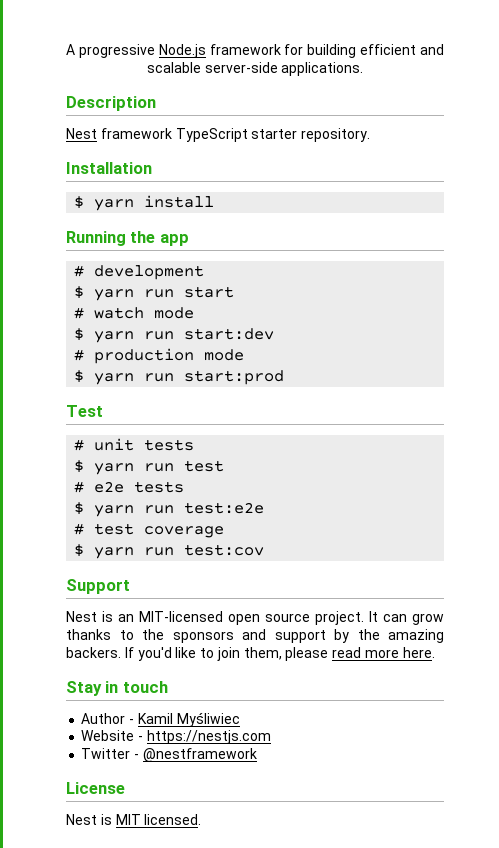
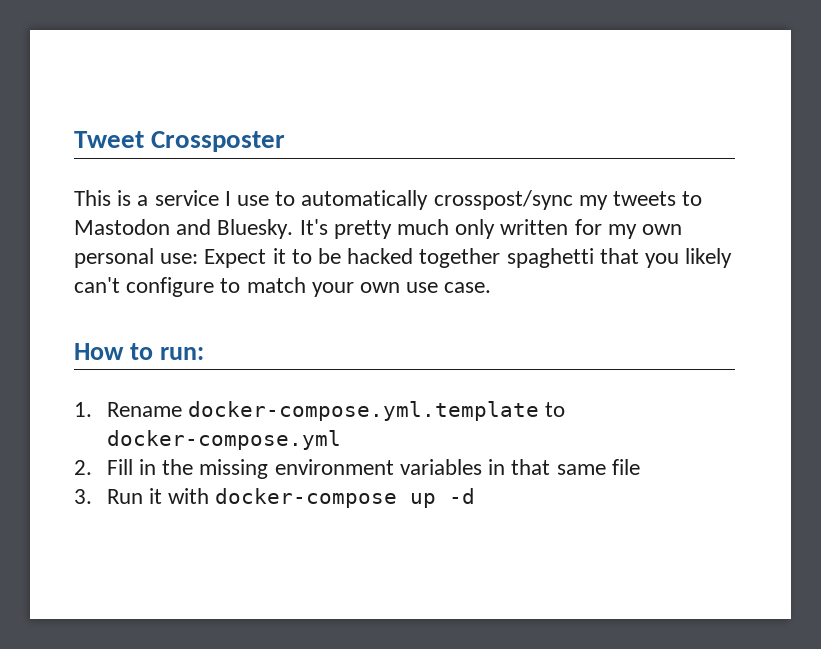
- A progressive Node.js framework for building efficient and scalable server-side applications.
- Description
- Nest framework TypeScript starter repository.
- Installation
- $ yarn install
- Running the app
- # development
- $ yarn run start
- # watch mode
- $ yarn run start:dev
- # production mode
- $ yarn run start:prod
- Test
- # unit tests
- $ yarn run test
- # e2e tests
- $ yarn run test:e2e
- # test coverage
- $ yarn run test:cov
- Support
- Nest is an MIT-licensed open source project. It can grow thanks to the sponsors and support by the amazing backers. If you'd like to join them, please read more here.
- Stay in touch
- Author - Kamil Myśliwiec
- Website - https://nestjs.com
- Twitter - @nestframework
- License
- Nest is MIT licensed.
+ Tweet Crossposter
+ This is a service I use to automatically crosspost/sync my tweets to Mastodon and Bluesky. It's pretty much only written for my own personal use: Expect it to be hacked together spaghetti that you likely can't configure to match your own use case.
+ How to run:
+ 1. Rename docker-compose.yml.template to docker-compose.yml
+ 2. Fill in the missing environment variables in that same file
+ 3. Run it with docker-compose up -d

